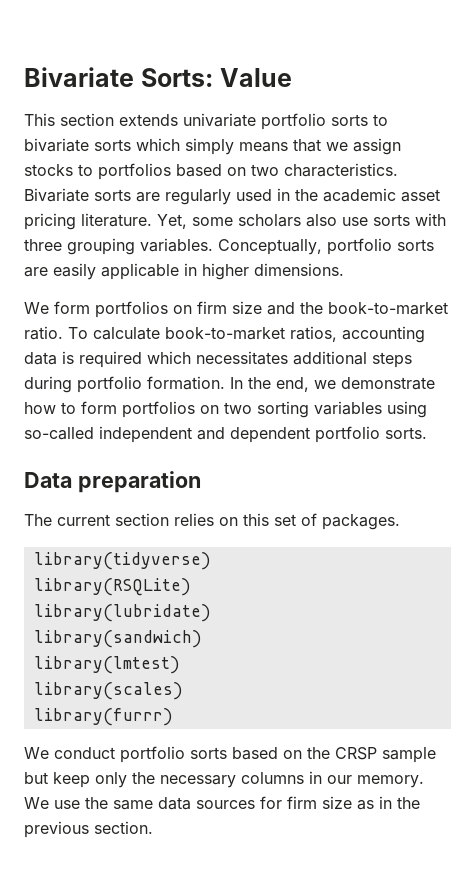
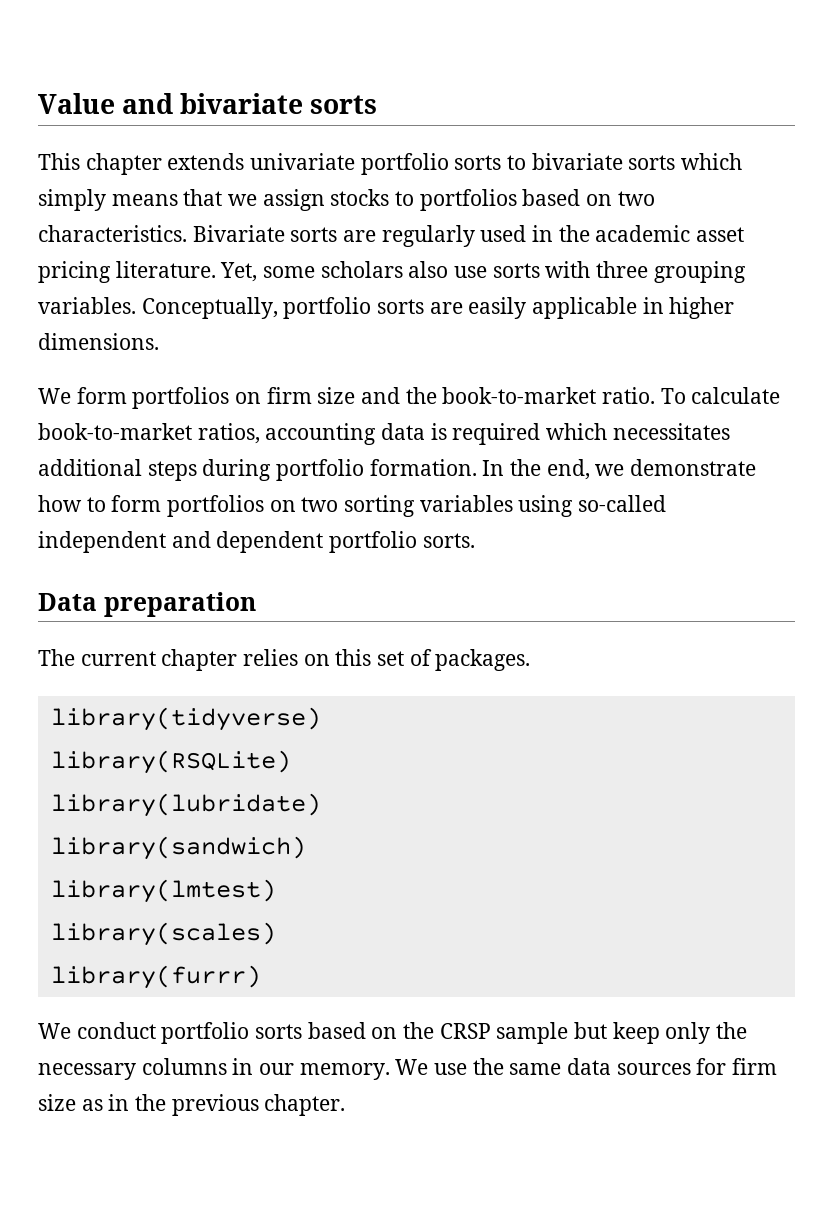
- Bivariate Sorts: Value
+ Value and bivariate sorts
- This section extends univariate portfolio sorts to bivariate sorts which simply means that we assign stocks to portfolios based on two characteristics.
+ This chapter extends univariate portfolio sorts to bivariate sorts which simply means that we assign stocks to portfolios based on two characteristics.
- The current section relies on this set of packages.
+ The current chapter relies on this set of packages.
- We use the same data sources for firm size as in the previous section.
+ We use the same data sources for firm size as in the previous chapter.

